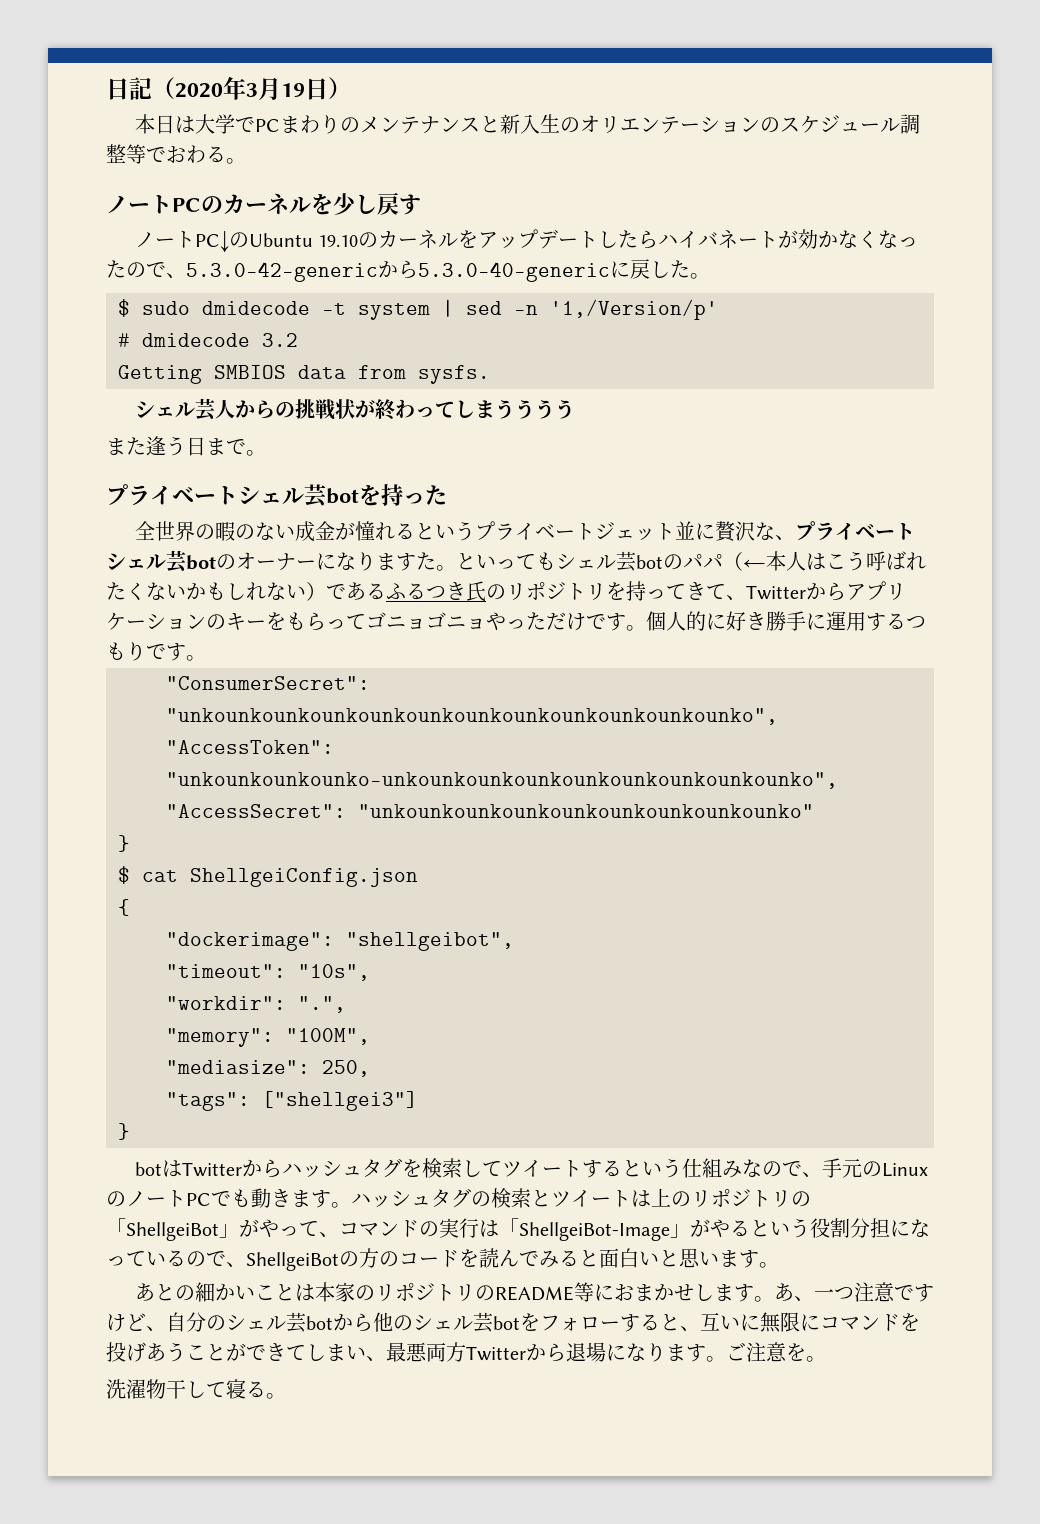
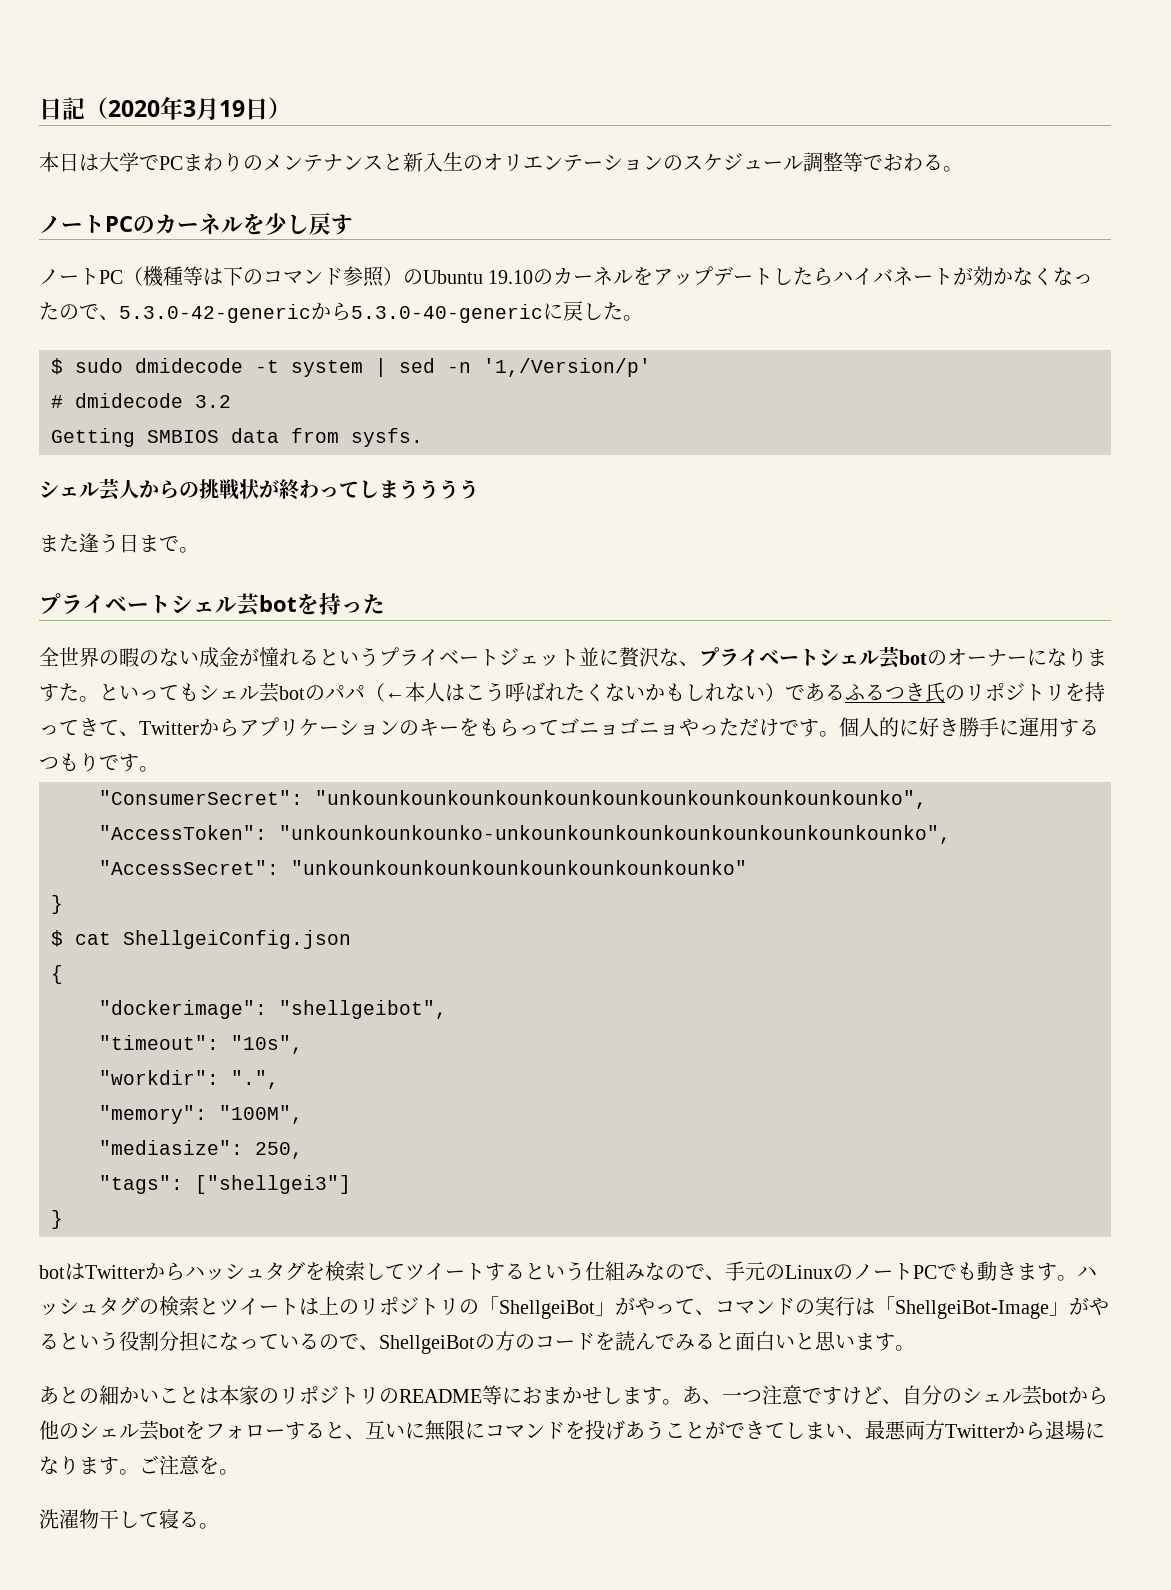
- ノートPC↓のUbuntu 19.10のカーネルをアップデートしたらハイバネートが効かなくなったので、5.3.0-42-genericから5.3.0-40-genericに戻した。
+ ノートPC（機種等は下のコマンド参照）のUbuntu 19.10のカーネルをアップデートしたらハイバネートが効かなくなったので、5.3.0-42-genericから5.3.0-40-genericに戻した。

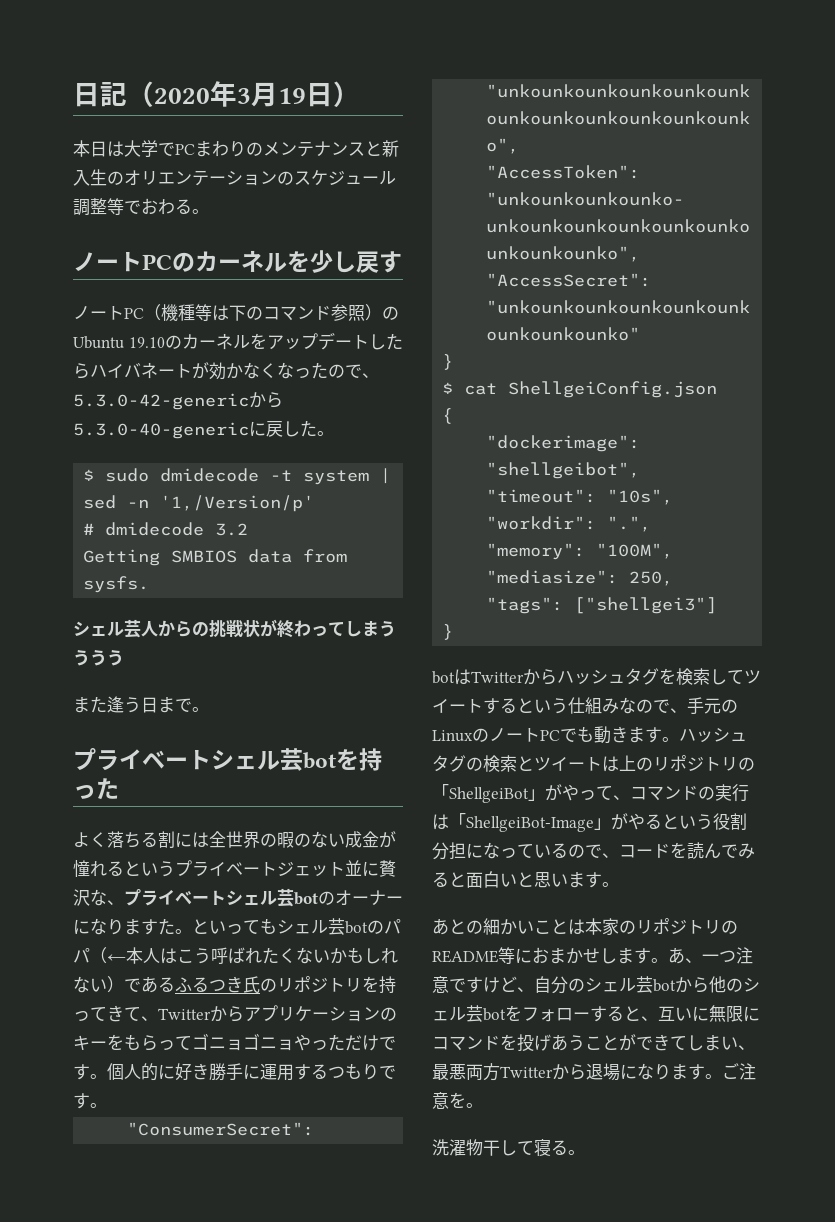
- 全世界の暇のない成金が憧れるというプライベートジェット並に贅沢な、プライベートシェル芸botのオーナーになりますた。
+ よく落ちる割には全世界の暇のない成金が憧れるというプライベートジェット並に贅沢な、プライベートシェル芸botのオーナーになりますた。
- ハッシュタグの検索とツイートは上のリポジトリの「ShellgeiBot」がやって、コマンドの実行は「ShellgeiBot-Image」がやるという役割分担になっているので、ShellgeiBotの方のコードを読んでみると面白いと思います。
+ ハッシュタグの検索とツイートは上のリポジトリの「ShellgeiBot」がやって、コマンドの実行は「ShellgeiBot-Image」がやるという役割分担になっているので、コードを読んでみると面白いと思います。

